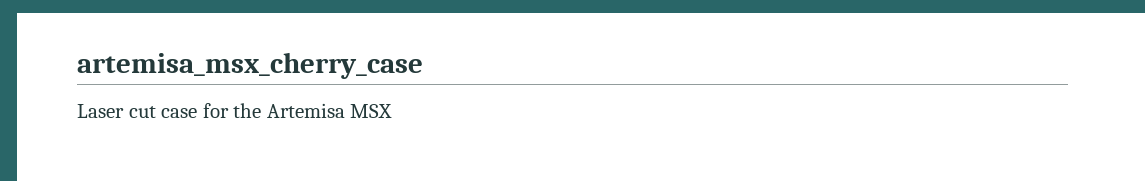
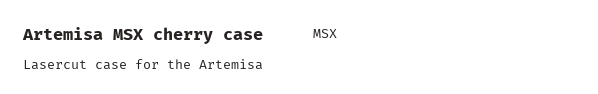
- artemisa_msx_cherry_case
- Laser cut case for the Artemisa MSX
+ Artemisa MSX cherry case
+ Lasercut case for the Artemisa MSX

